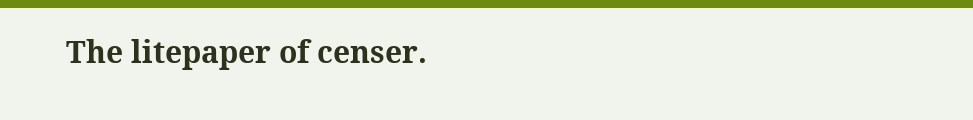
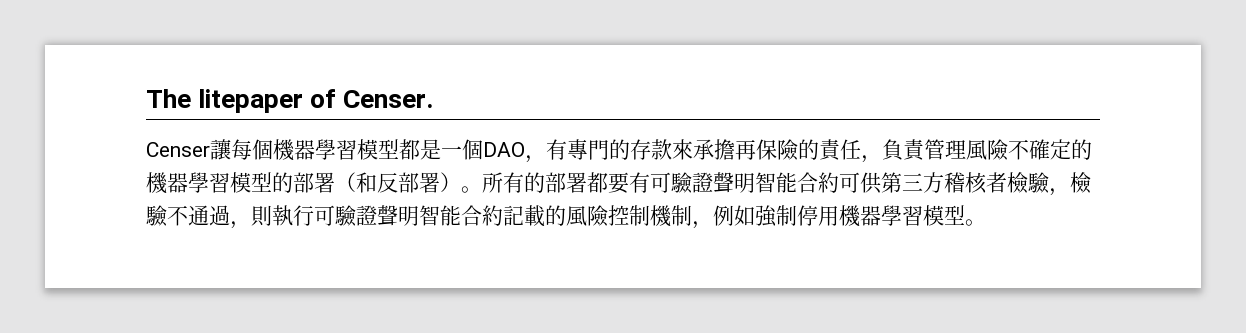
- The litepaper of censer.
+ The litepaper of Censer.
+ Censer讓每個機器學習模型都是一個DAO，有專門的存款來承擔再保險的責任，負責管理風險不確定的機器學習模型的部署（和反部署）。所有的部署都要有可驗證聲明智能合約可供第三方稽核者檢驗，檢驗不通過，則執行可驗證聲明智能合約記載的風險控制機制，例如強制停用機器學習模型。

